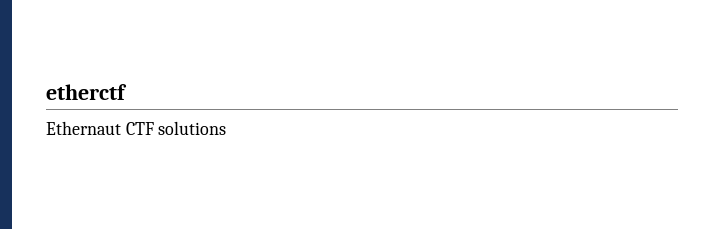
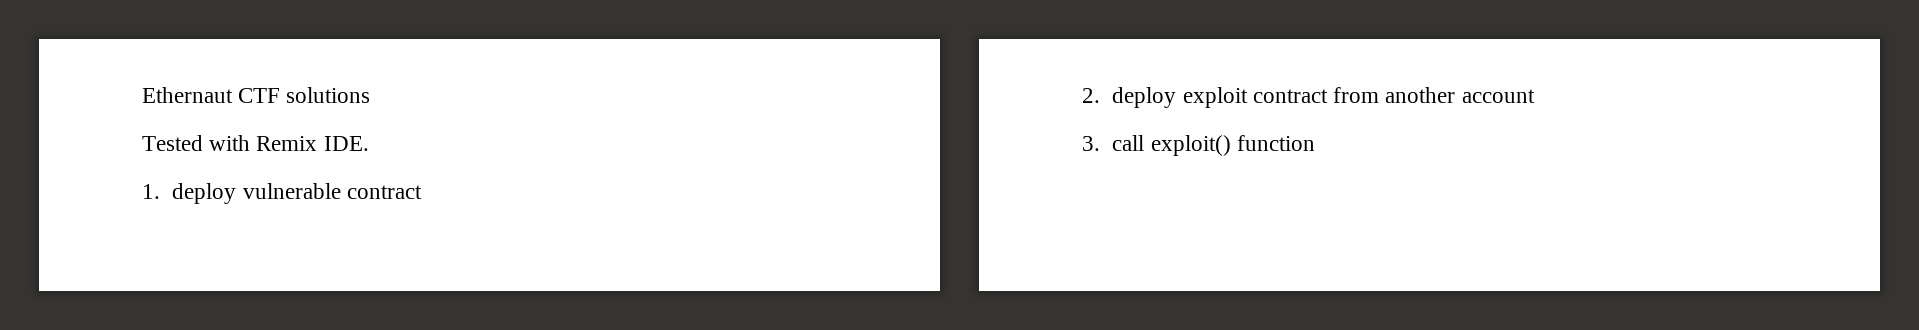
- etherctf
+ Tested with Remix IDE.
+ 1. deploy vulnerable contract
+ 2. deploy exploit contract from another account
+ 3. call exploit() function

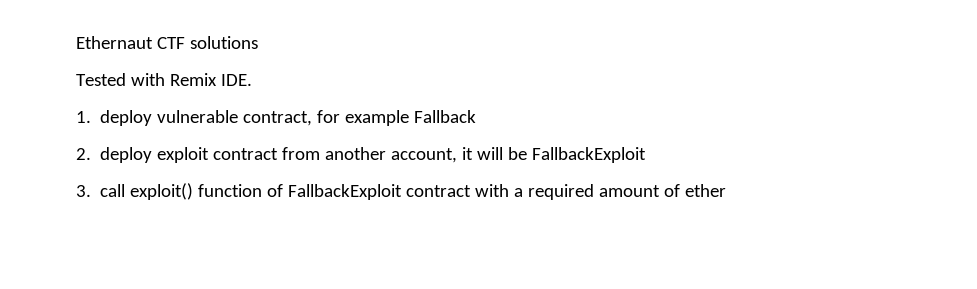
- 1. deploy vulnerable contract
+ 1. deploy vulnerable contract, for example Fallback
- 2. deploy exploit contract from another account
+ 2. deploy exploit contract from another account, it will be FallbackExploit
- 3. call exploit() function
+ 3. call exploit() function of FallbackExploit contract with a required amount of ether

